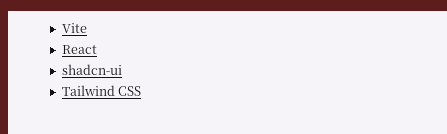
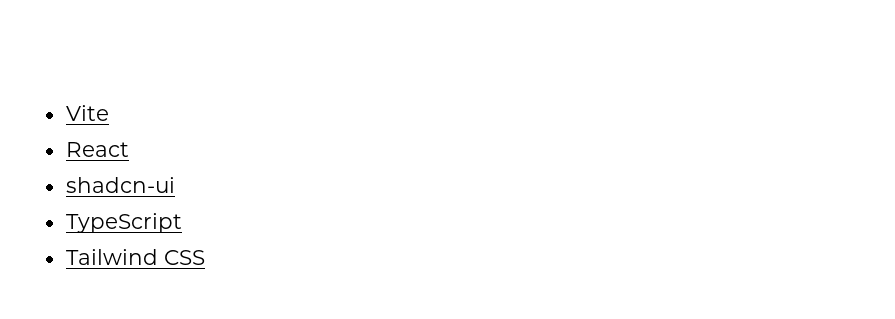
+ TypeScript

